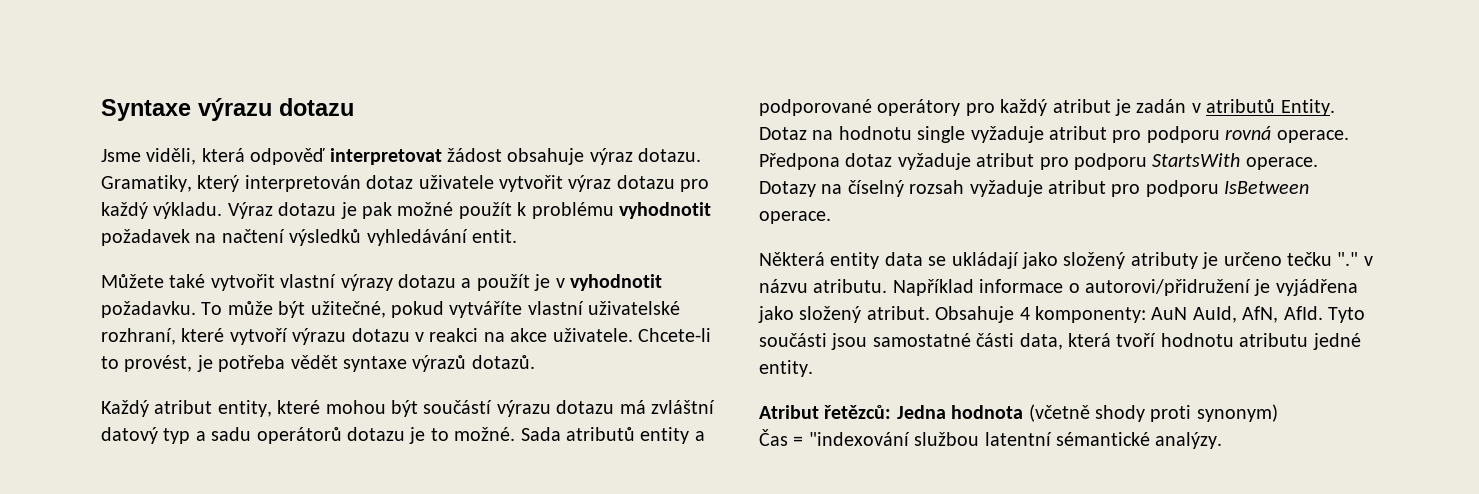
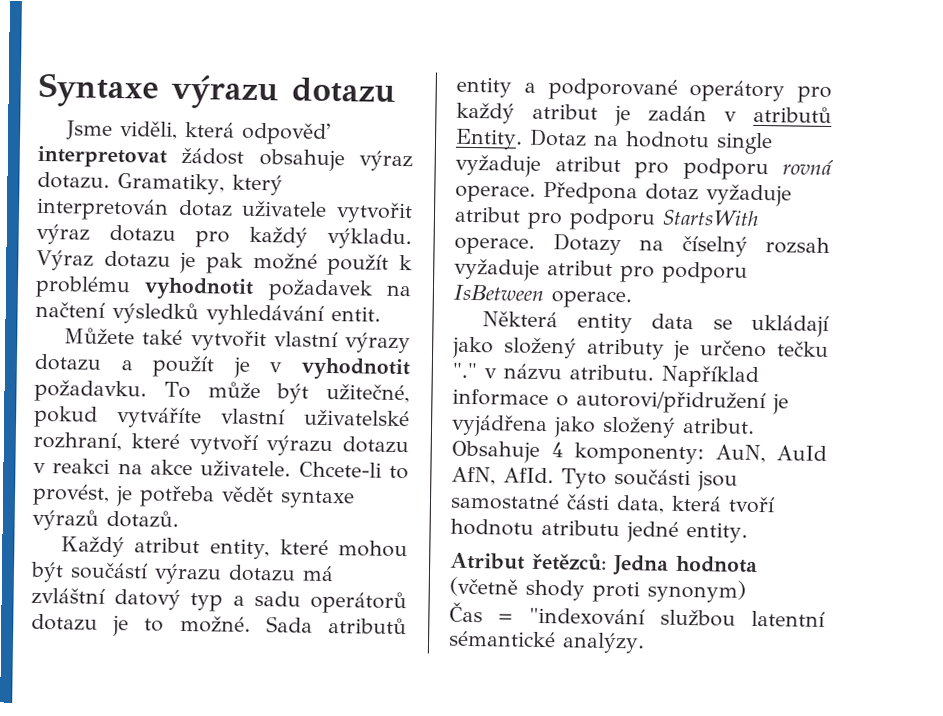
- Obsahuje 4 komponenty: AuN AuId, AfN, AfId.
+ Obsahuje 4 komponenty: AuN, AuId AfN, AfId.

